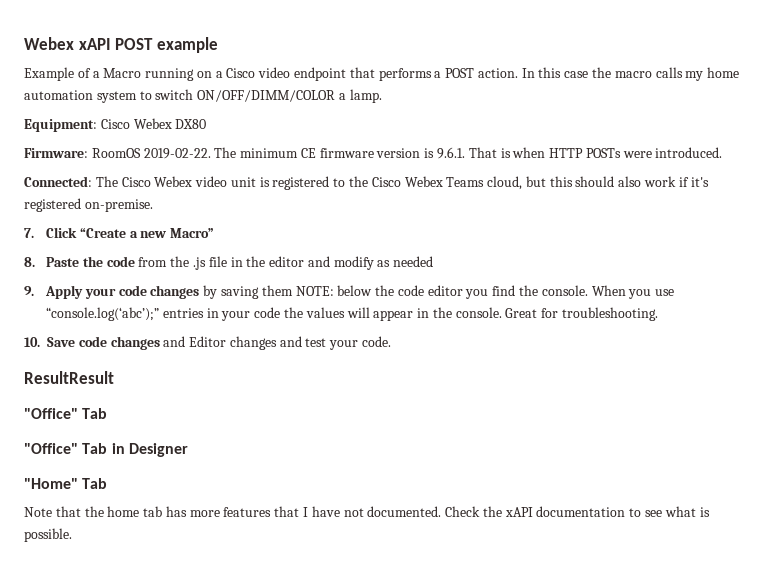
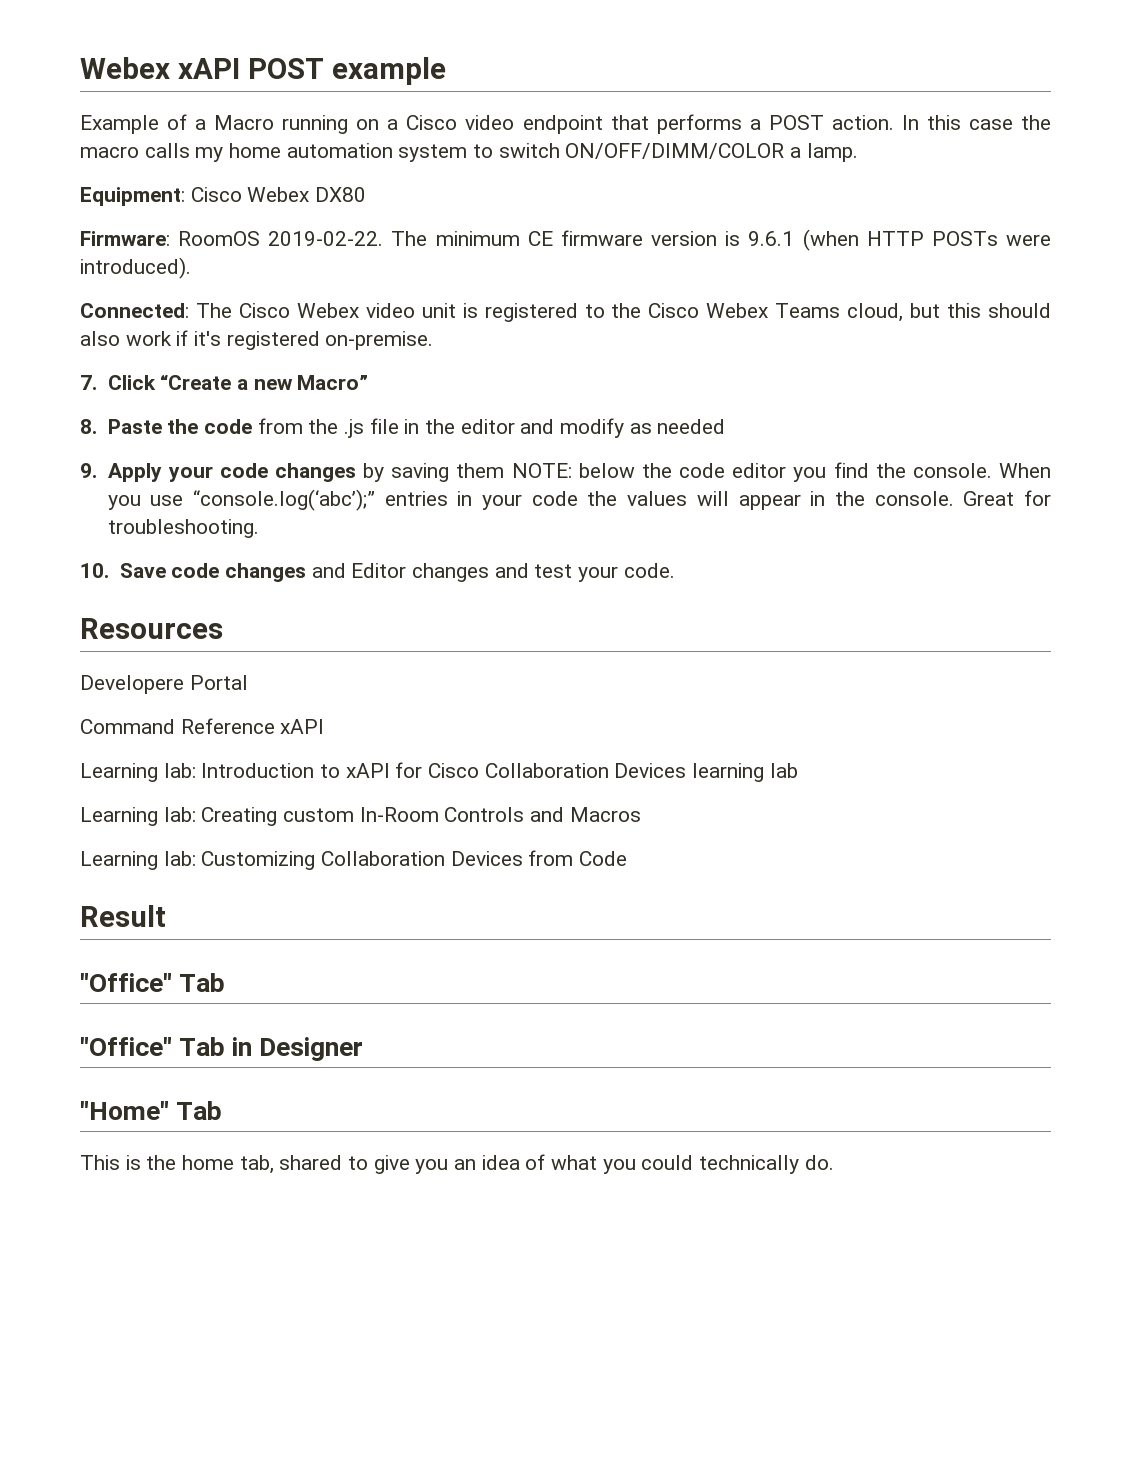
- The minimum CE firmware version is 9.6.1. That is when HTTP POSTs were introduced.
+ The minimum CE firmware version is 9.6.1 (when HTTP POSTs were introduced).
- ResultResult
+ Resources
+ Developere Portal
+ Command Reference xAPI
+ Learning lab: Introduction to xAPI for Cisco Collaboration Devices learning lab
+ Learning lab: Creating custom In-Room Controls and Macros
+ Learning lab: Customizing Collaboration Devices from Code
+ Result
- Note that the home tab has more features that I have not documented. Check the xAPI documentation to see what is possible.
+ This is the home tab, shared to give you an idea of what you could technically do.

